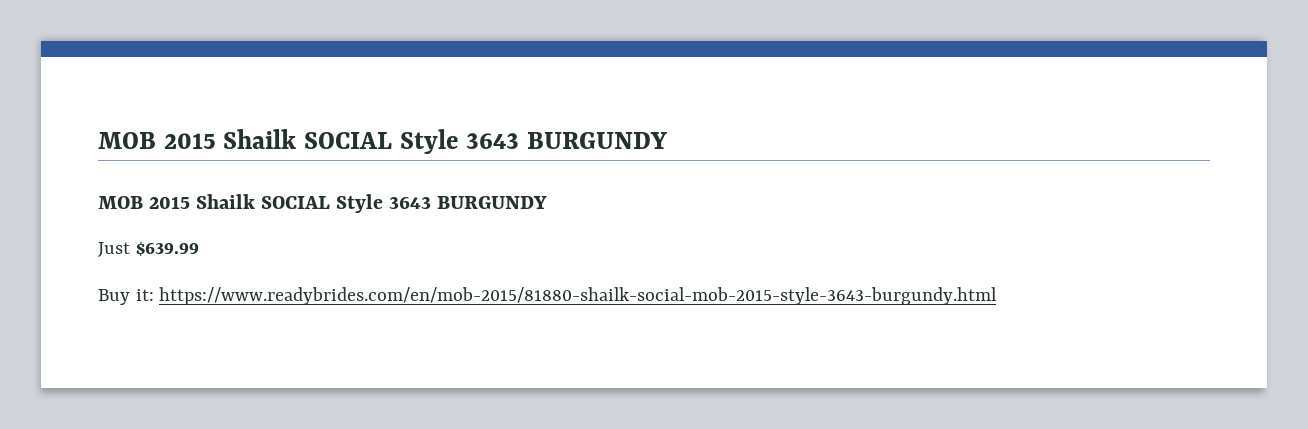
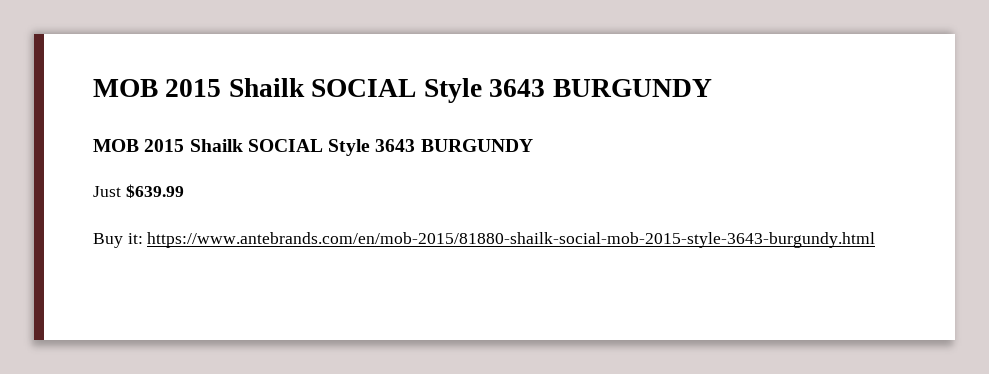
- Buy it: https://www.readybrides.com/en/mob-2015/81880-shailk-social-mob-2015-style-3643-burgundy.html
+ Buy it: https://www.antebrands.com/en/mob-2015/81880-shailk-social-mob-2015-style-3643-burgundy.html

